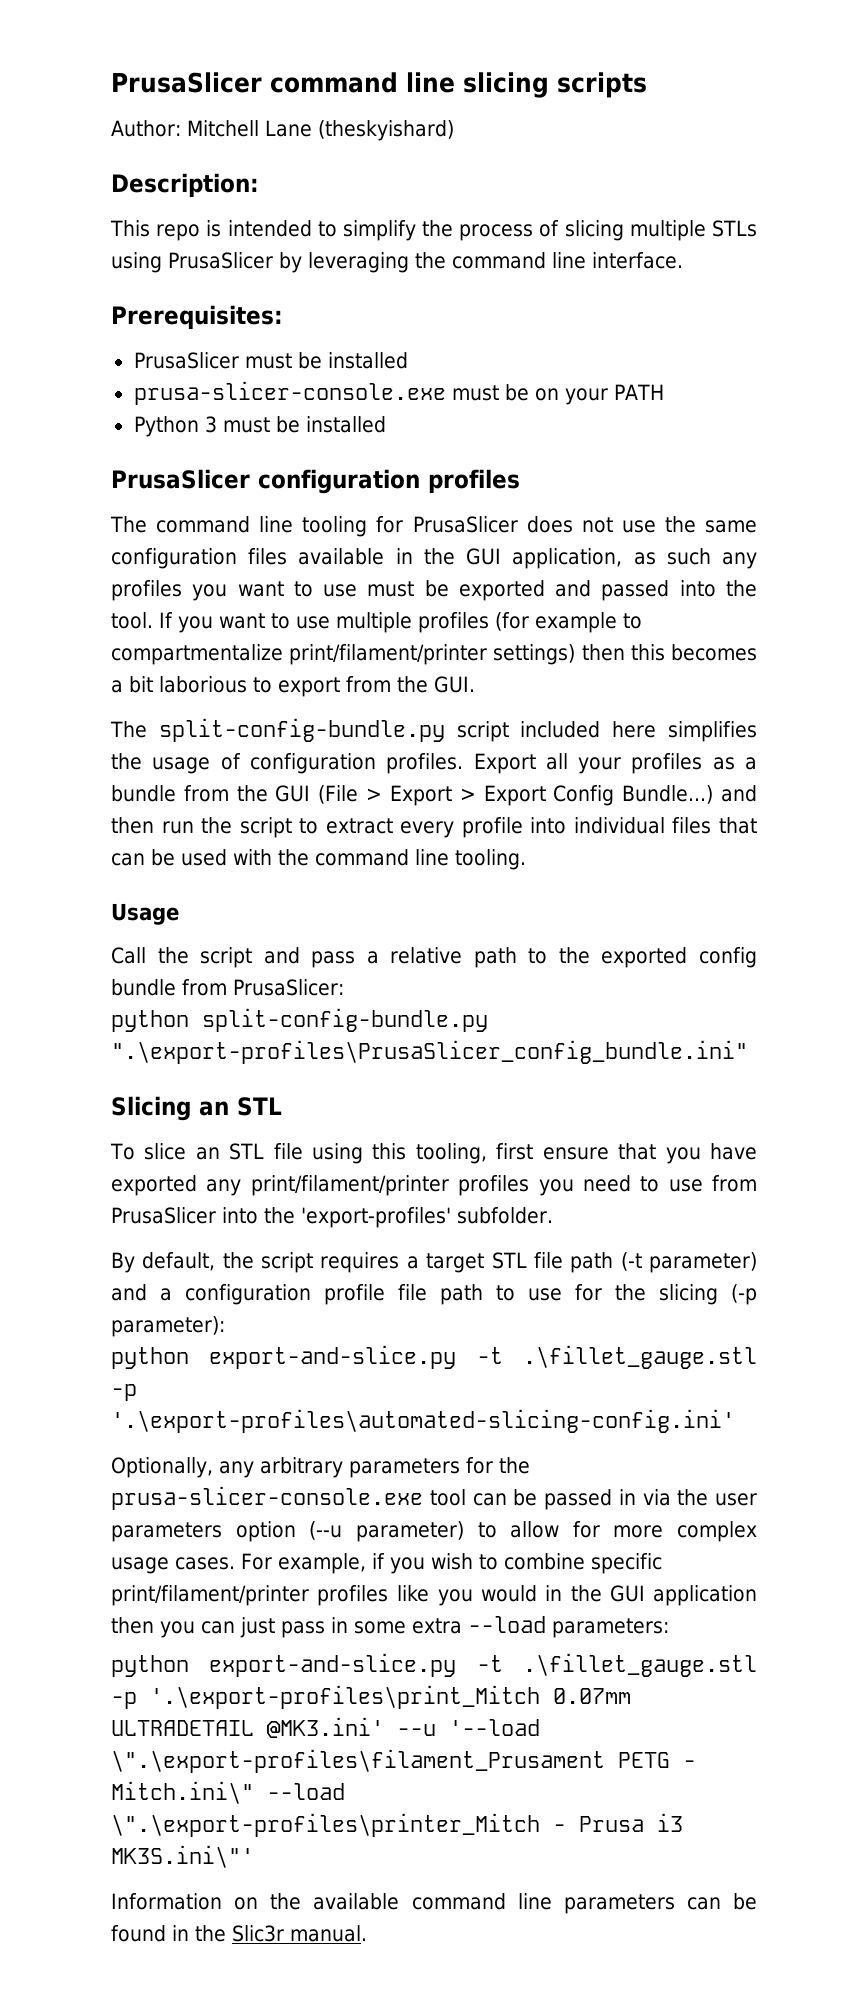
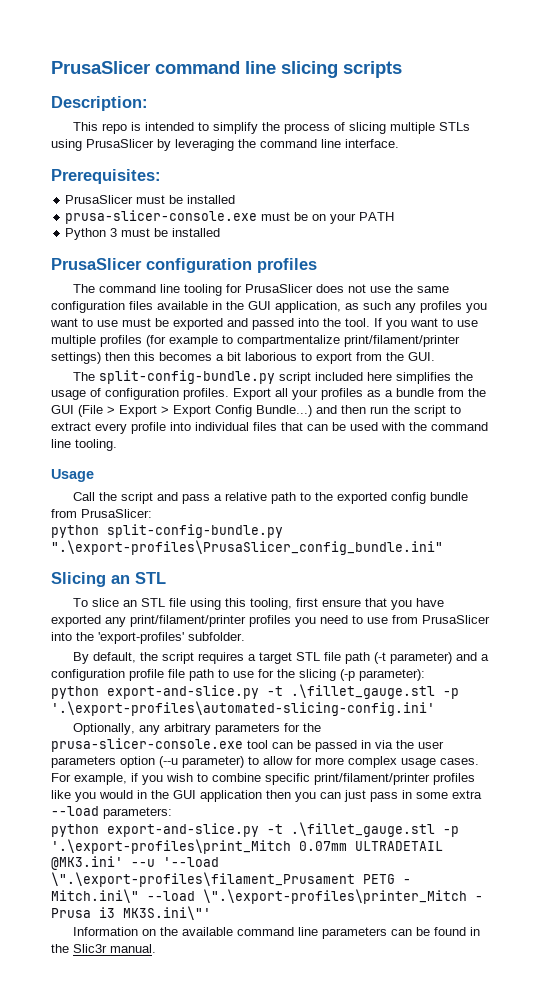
- Author: Mitchell Lane (theskyishard)

